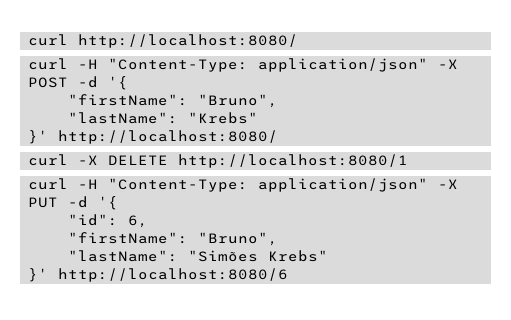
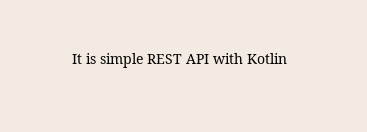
- curl http://localhost:8080/
- curl -H "Content-Type: application/json" -X POST -d '{
- "firstName": "Bruno",
- "lastName": "Krebs"
- }' http://localhost:8080/
- curl -X DELETE http://localhost:8080/1
- curl -H "Content-Type: application/json" -X PUT -d '{
- "id": 6,
- "firstName": "Bruno",
- "lastName": "Simões Krebs"
- }' http://localhost:8080/6
+ It is simple REST API with Kotlin

